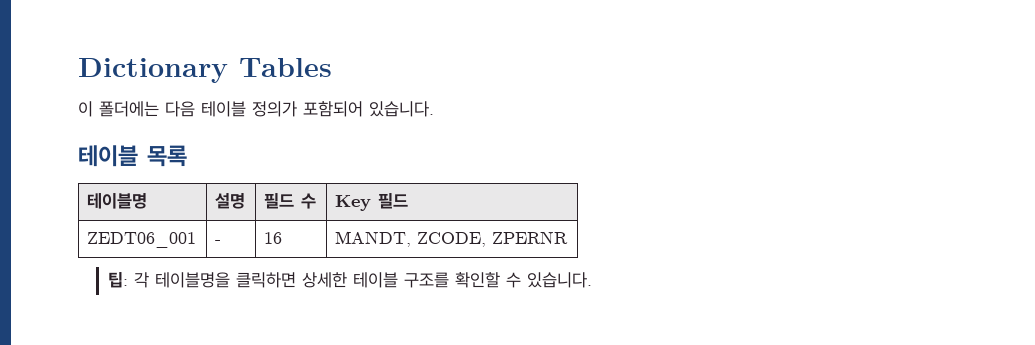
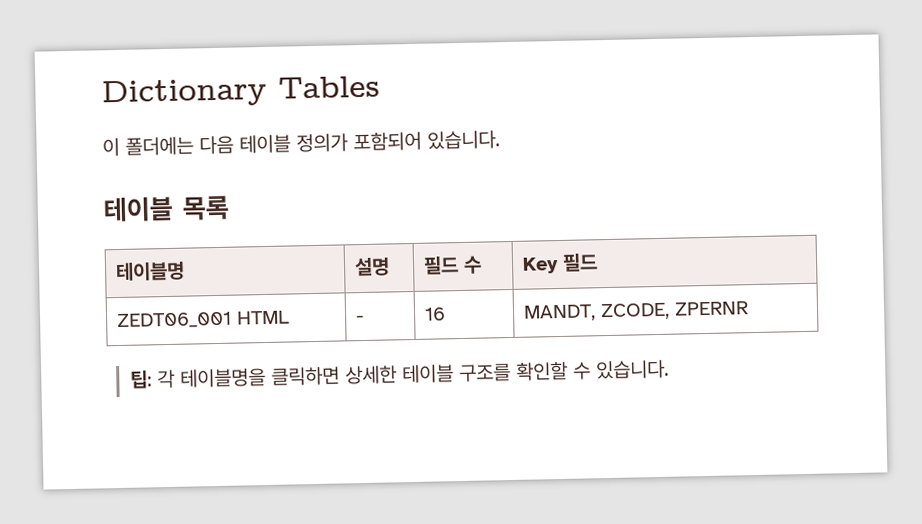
- ZEDT06_001 | - | 16 | MANDT, ZCODE, ZPERNR
+ ZEDT06_001 HTML | - | 16 | MANDT, ZCODE, ZPERNR

